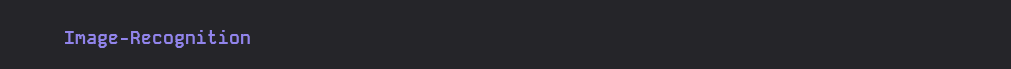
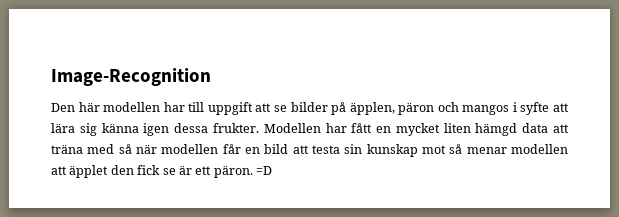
+ Den här modellen har till uppgift att se bilder på äpplen, päron och mangos i syfte att lära sig känna igen dessa frukter. Modellen har fått en mycket liten hämgd data att träna med så när modellen får en bild att testa sin kunskap mot så menar modellen att äpplet den fick se är ett päron. =D

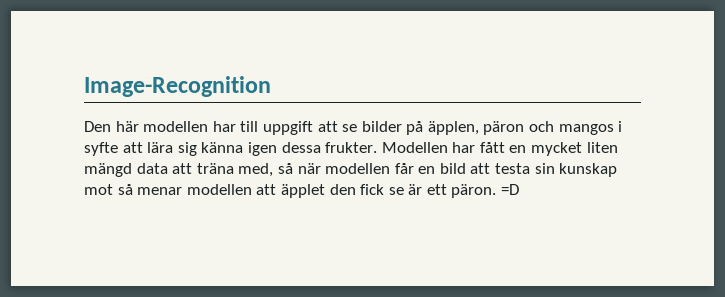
- Modellen har fått en mycket liten hämgd data att träna med så när modellen får en bild att testa sin kunskap mot så menar modellen att äpplet den fick se är ett päron.
+ Modellen har fått en mycket liten mängd data att träna med, så när modellen får en bild att testa sin kunskap mot så menar modellen att äpplet den fick se är ett päron.

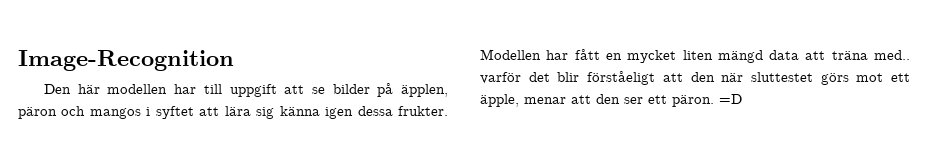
- Den här modellen har till uppgift att se bilder på äpplen, päron och mangos i syfte att lära sig känna igen dessa frukter.
+ Den här modellen har till uppgift att se bilder på äpplen, päron och mangos i syftet att lära sig känna igen dessa frukter.
- Modellen har fått en mycket liten mängd data att träna med, så när modellen får en bild att testa sin kunskap mot så menar modellen att äpplet den fick se är ett päron.
+ Modellen har fått en mycket liten mängd data att träna med.. varför det blir förståeligt att den när sluttestet görs mot ett äpple, menar att den ser ett päron.

